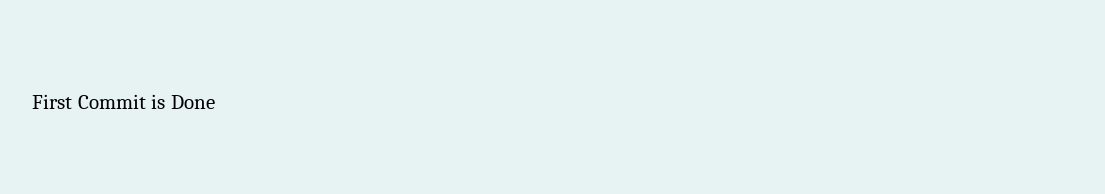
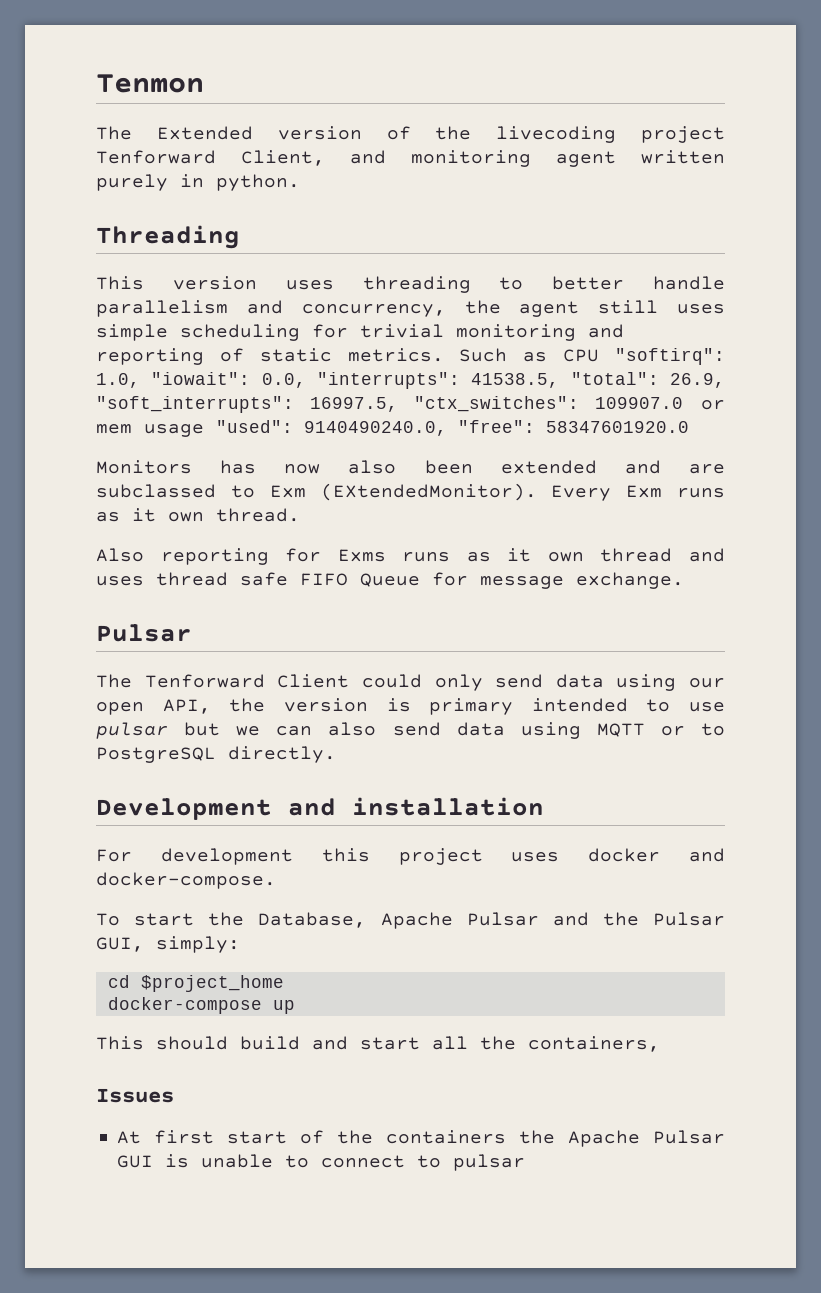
- First Commit is Done
+ Tenmon
+ The Extended version of the livecoding project Tenforward Client, and monitoring agent written purely in python.
+ Threading
+ This version uses threading to better handle parallelism and concurrency, the agent still uses simple scheduling for trivial monitoring and reporting of static metrics. Such as CPU "softirq": 1.0, "iowait": 0.0, "interrupts": 41538.5, "total": 26.9, "soft_interrupts": 16997.5, "ctx_switches": 109907.0 or mem usage "used": 9140490240.0, "free": 58347601920.0
+ Monitors has now also been extended and are subclassed to Exm (EXtendedMonitor). Every Exm runs as it own thread.
+ Also reporting for Exms runs as it own thread and uses thread safe FIFO Queue for message exchange.
+ Pulsar
+ The Tenforward Client could only send data using our open API, the version is primary intended to use pulsar but we can also send data using MQTT or to PostgreSQL directly.
+ Development and installation
+ For development this project uses docker and docker-compose.
+ To start the Database, Apache Pulsar and the Pulsar GUI, simply:
+ cd $project_home
+ docker-compose up
+ This should build and start all the containers,
+ Issues
+ At first start of the containers the Apache Pulsar GUI is unable to connect to pulsar

